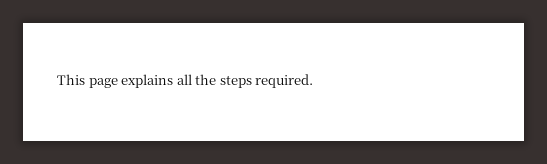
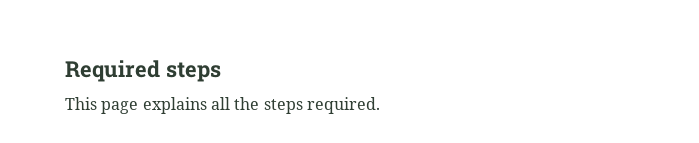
+ Required steps

